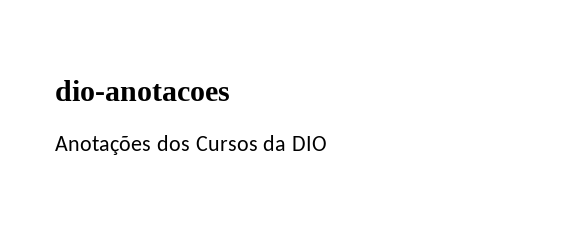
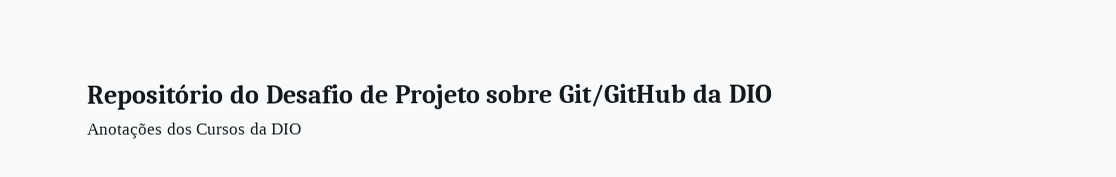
- dio-anotacoes
+ Repositório do Desafio de Projeto sobre Git/GitHub da DIO

